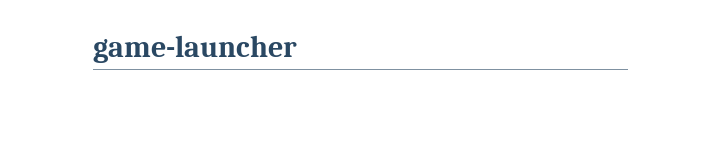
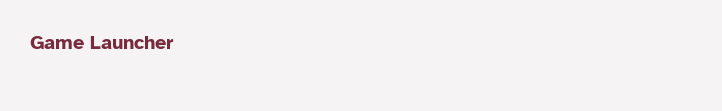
- game-launcher
+ Game Launcher

